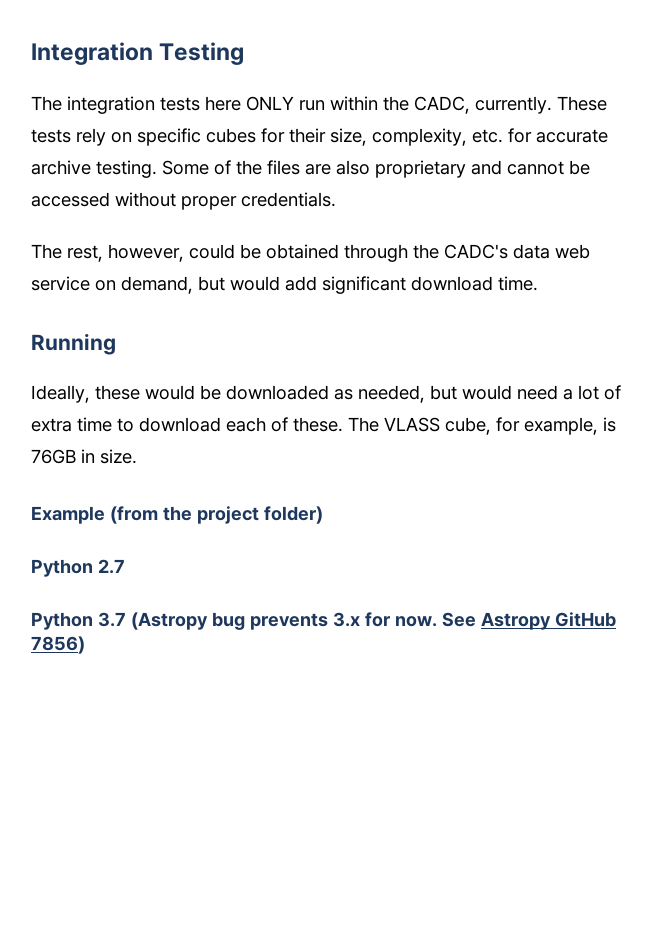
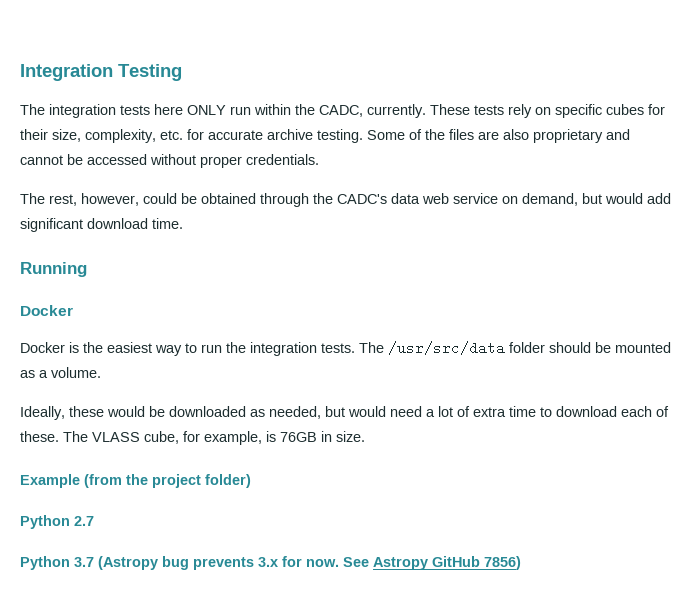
  Running
+ Docker
+ Docker is the easiest way to run the integration tests. The /usr/src/data folder should be mounted as a volume.

